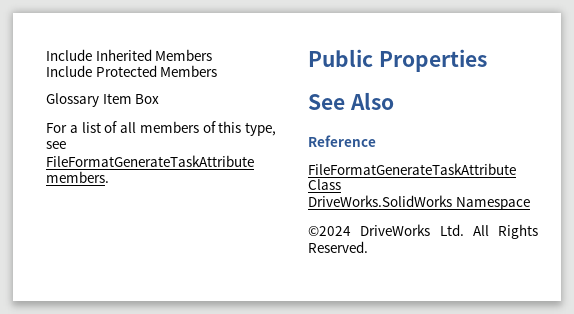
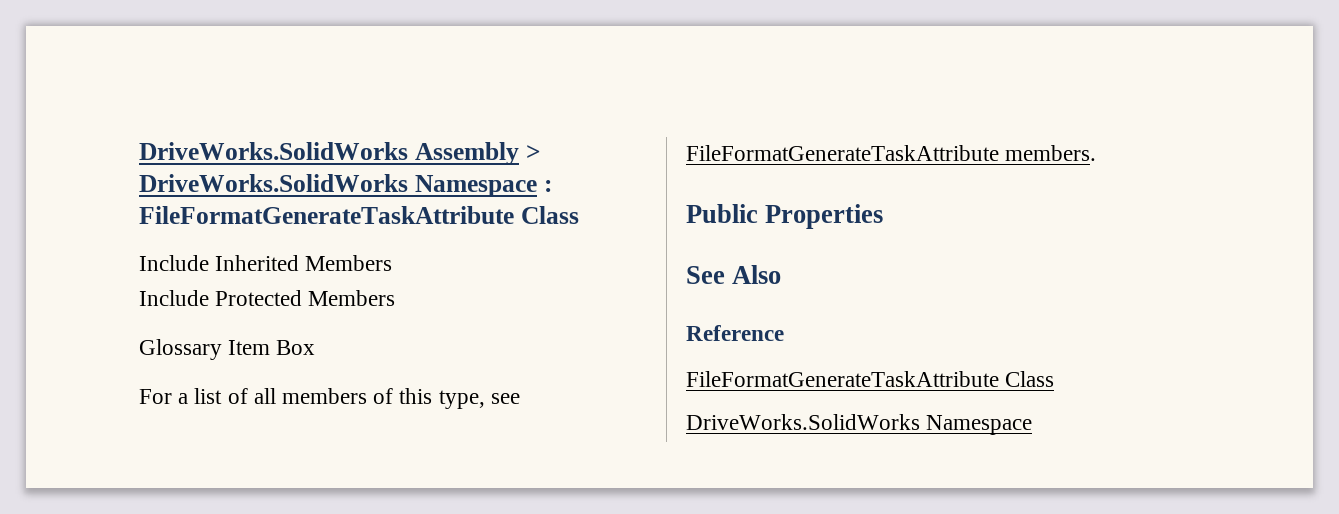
+ DriveWorks.SolidWorks Assembly > DriveWorks.SolidWorks Namespace : FileFormatGenerateTaskAttribute Class
- ©2024 DriveWorks Ltd. All Rights Reserved.

